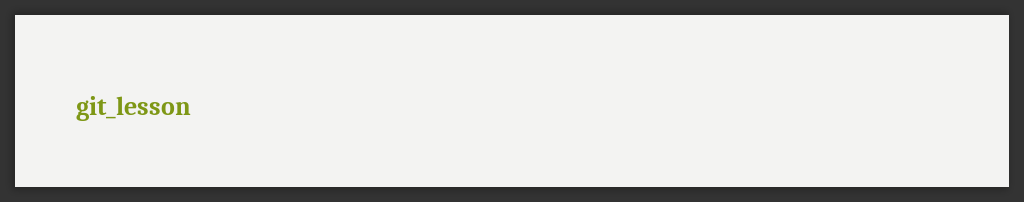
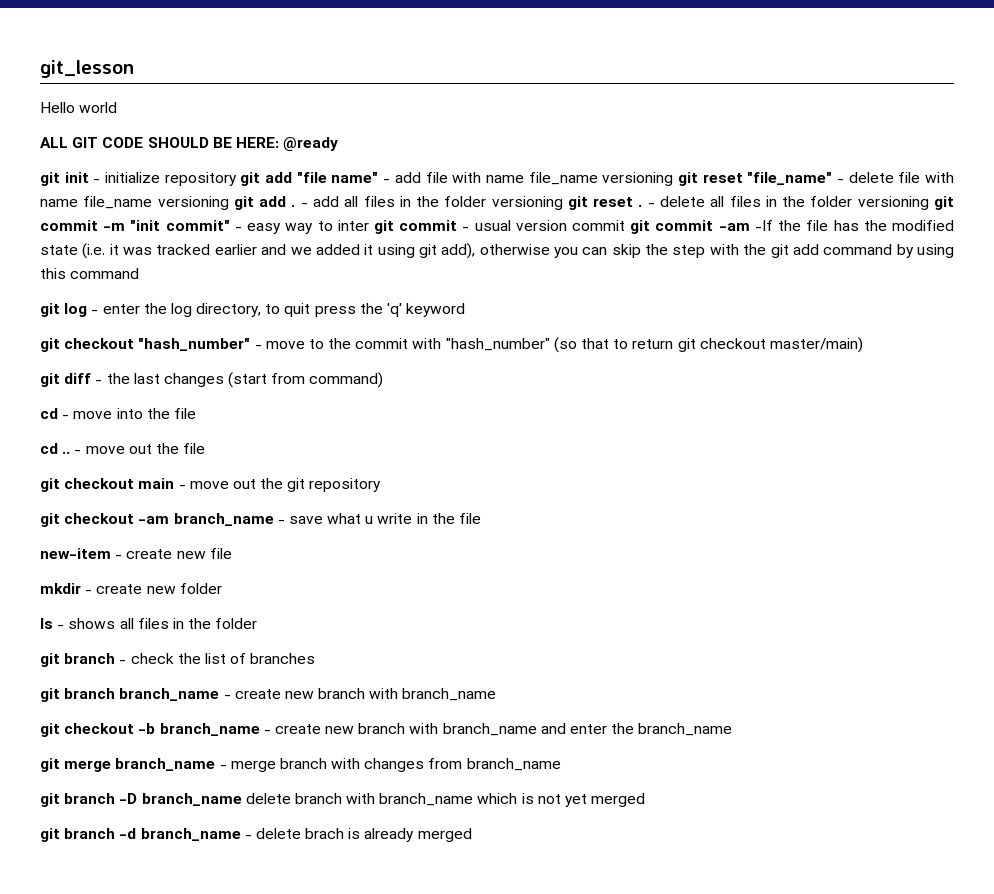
+ Hello world
+ ALL GIT CODE SHOULD BE HERE: @ready
+ git init - initialize repository git add "file name" - add file with name file_name versioning git reset "file_name" - delete file with name file_name versioning git add . - add all files in the folder versioning git reset . - delete all files in the folder versioning git commit -m "init commit" - easy way to inter git commit - usual version commit git commit -am -If the file has the modified state (i.e. it was tracked earlier and we added it using git add), otherwise you can skip the step with the git add command by using this command
+ git log - enter the log directory, to quit press the 'q' keyword
+ git checkout "hash_number" - move to the commit with "hash_number" (so that to return git checkout master/main)
+ git diff - the last changes (start from command)
+ cd - move into the file
+ cd .. - move out the file
+ git checkout main - move out the git repository
+ git checkout -am branch_name - save what u write in the file
+ new-item - create new file
+ mkdir - create new folder
+ ls - shows all files in the folder
+ git branch - check the list of branches
+ git branch branch_name - create new branch with branch_name
+ git checkout -b branch_name - create new branch with branch_name and enter the branch_name
+ git merge branch_name - merge branch with changes from branch_name
+ git branch -D branch_name delete branch with branch_name which is not yet merged
+ git branch -d branch_name - delete brach is already merged

